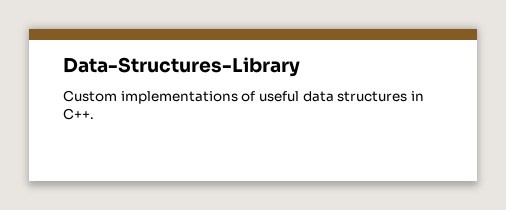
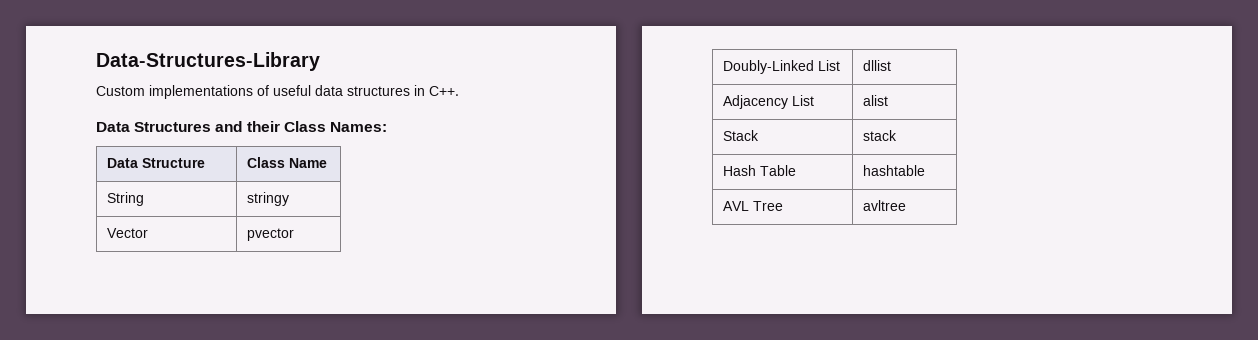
+ Data Structures and their Class Names:
+ Data Structure | Class Name
+ String | stringy
+ Vector | pvector
+ Doubly-Linked List | dllist
+ Adjacency List | alist
+ Stack | stack
+ Hash Table | hashtable
+ AVL Tree | avltree

